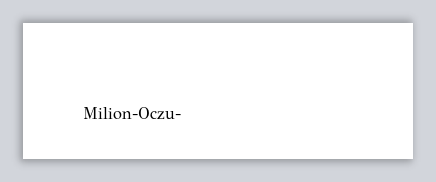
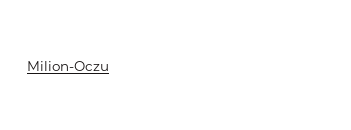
- Milion-Oczu-
+ Milion-Oczu

